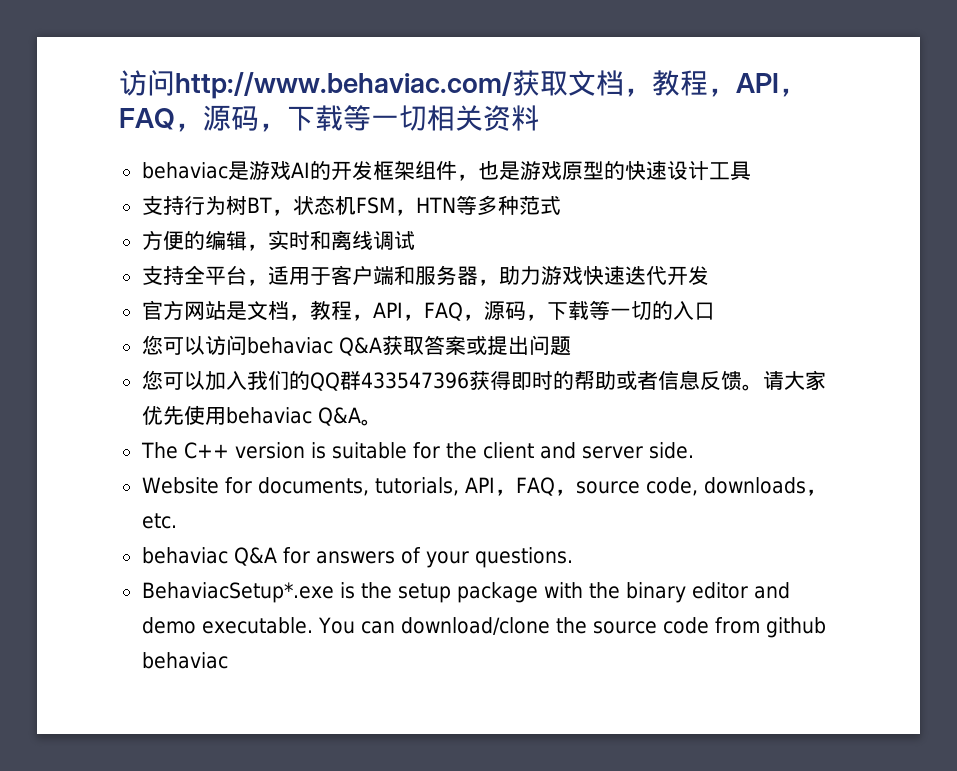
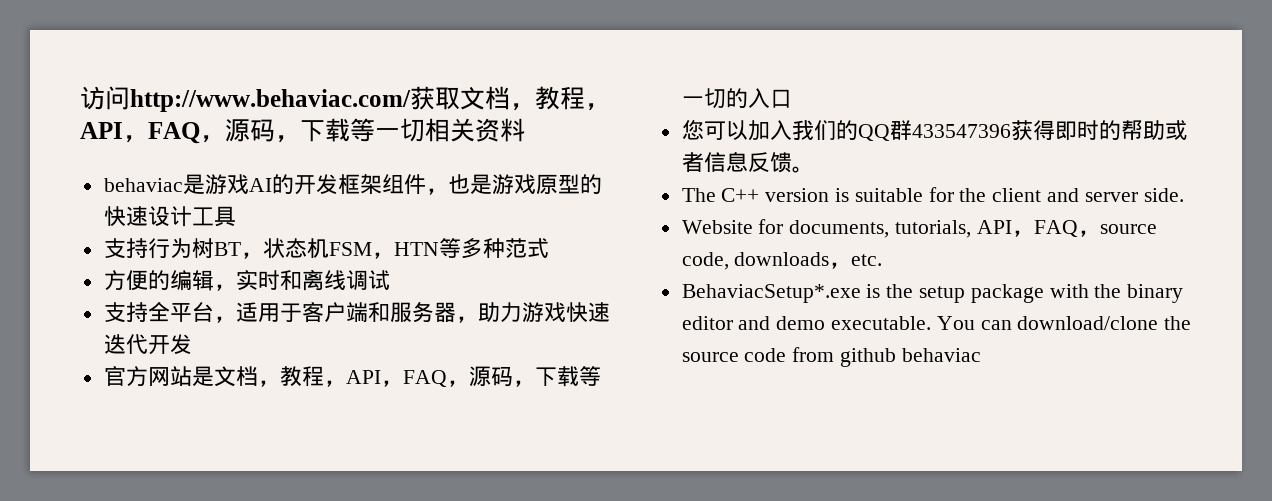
- 您可以访问behaviac Q&A获取答案或提出问题
- 请大家优先使用behaviac Q&A。
- behaviac Q&A for answers of your questions.

